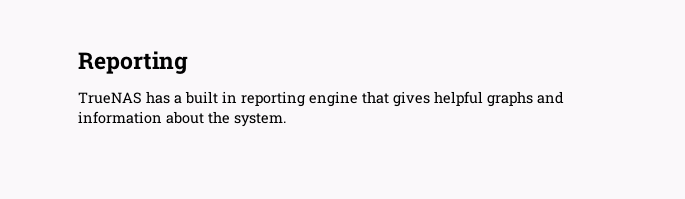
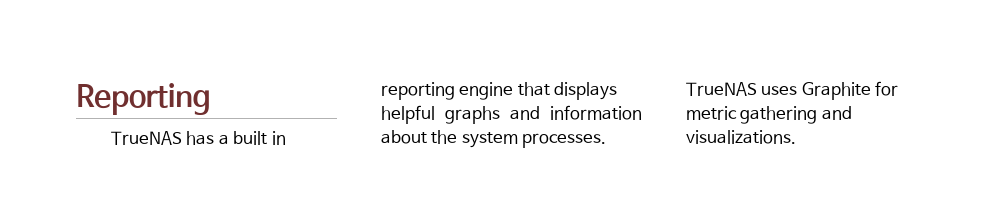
- TrueNAS has a built in reporting engine that gives helpful graphs and information about the system.
+ TrueNAS has a built in reporting engine that displays helpful graphs and information about the system processes. TrueNAS uses Graphite for metric gathering and visualizations.

